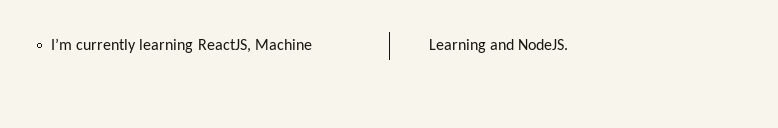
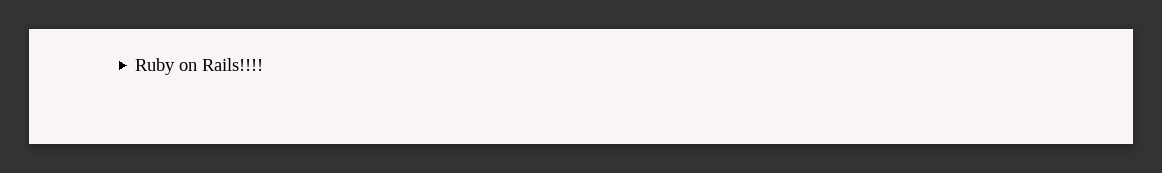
- I’m currently learning ReactJS, Machine Learning and NodeJS.
+ Ruby on Rails!!!!

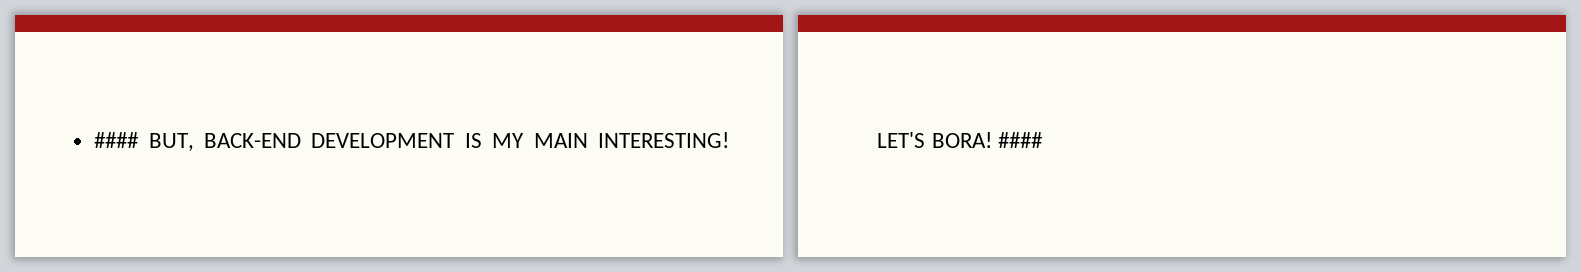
- Ruby on Rails!!!!
+ #### BUT, BACK-END DEVELOPMENT IS MY MAIN INTERESTING! LET'S BORA! ####

